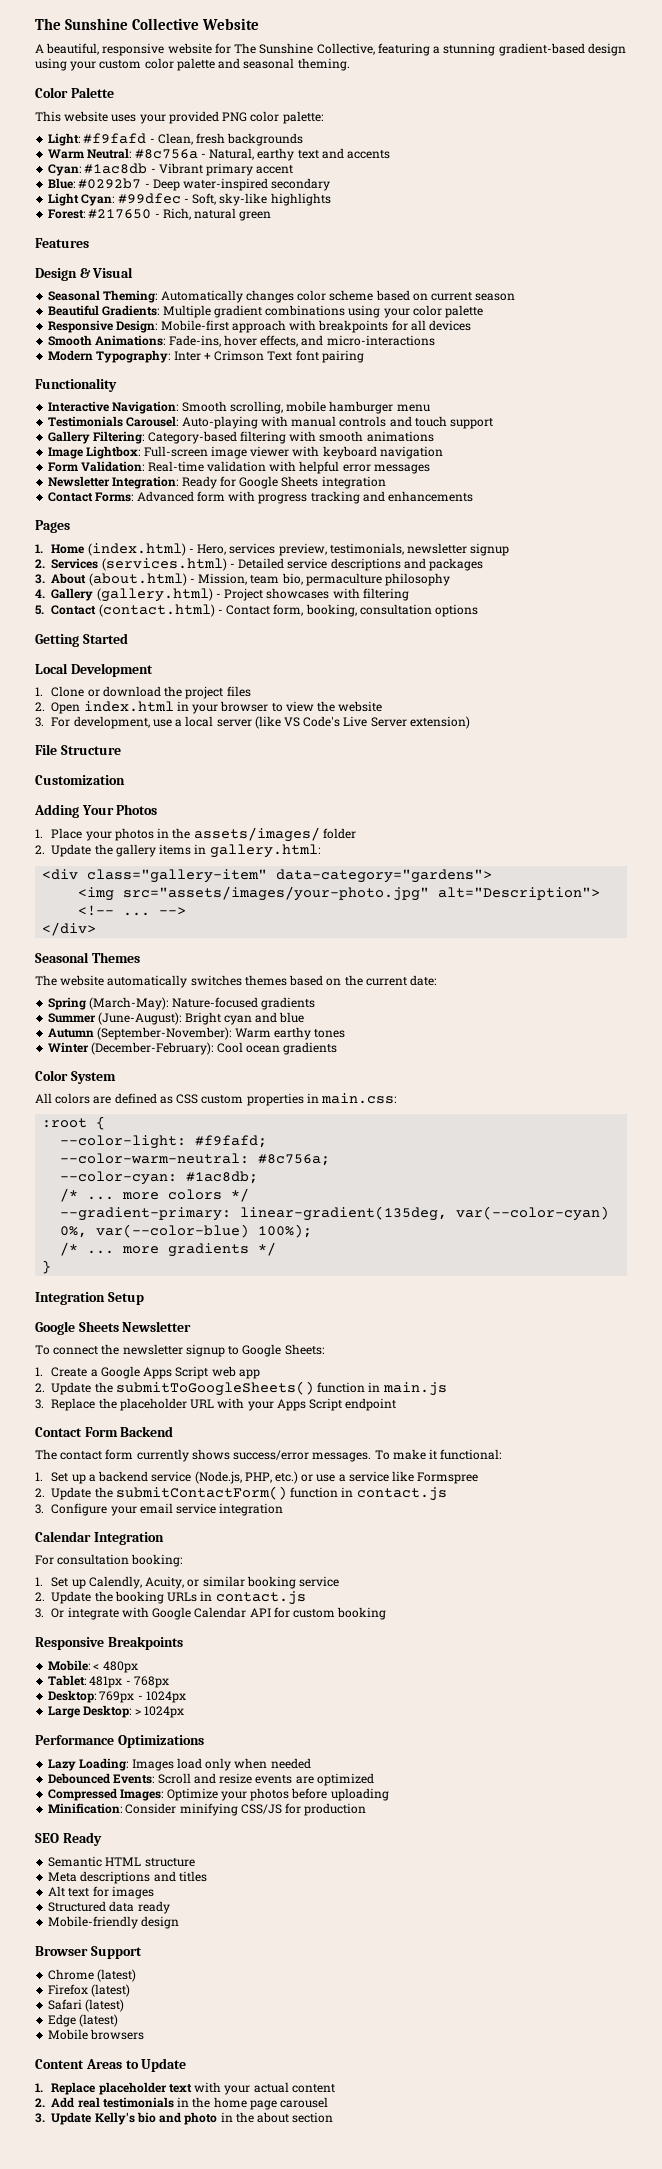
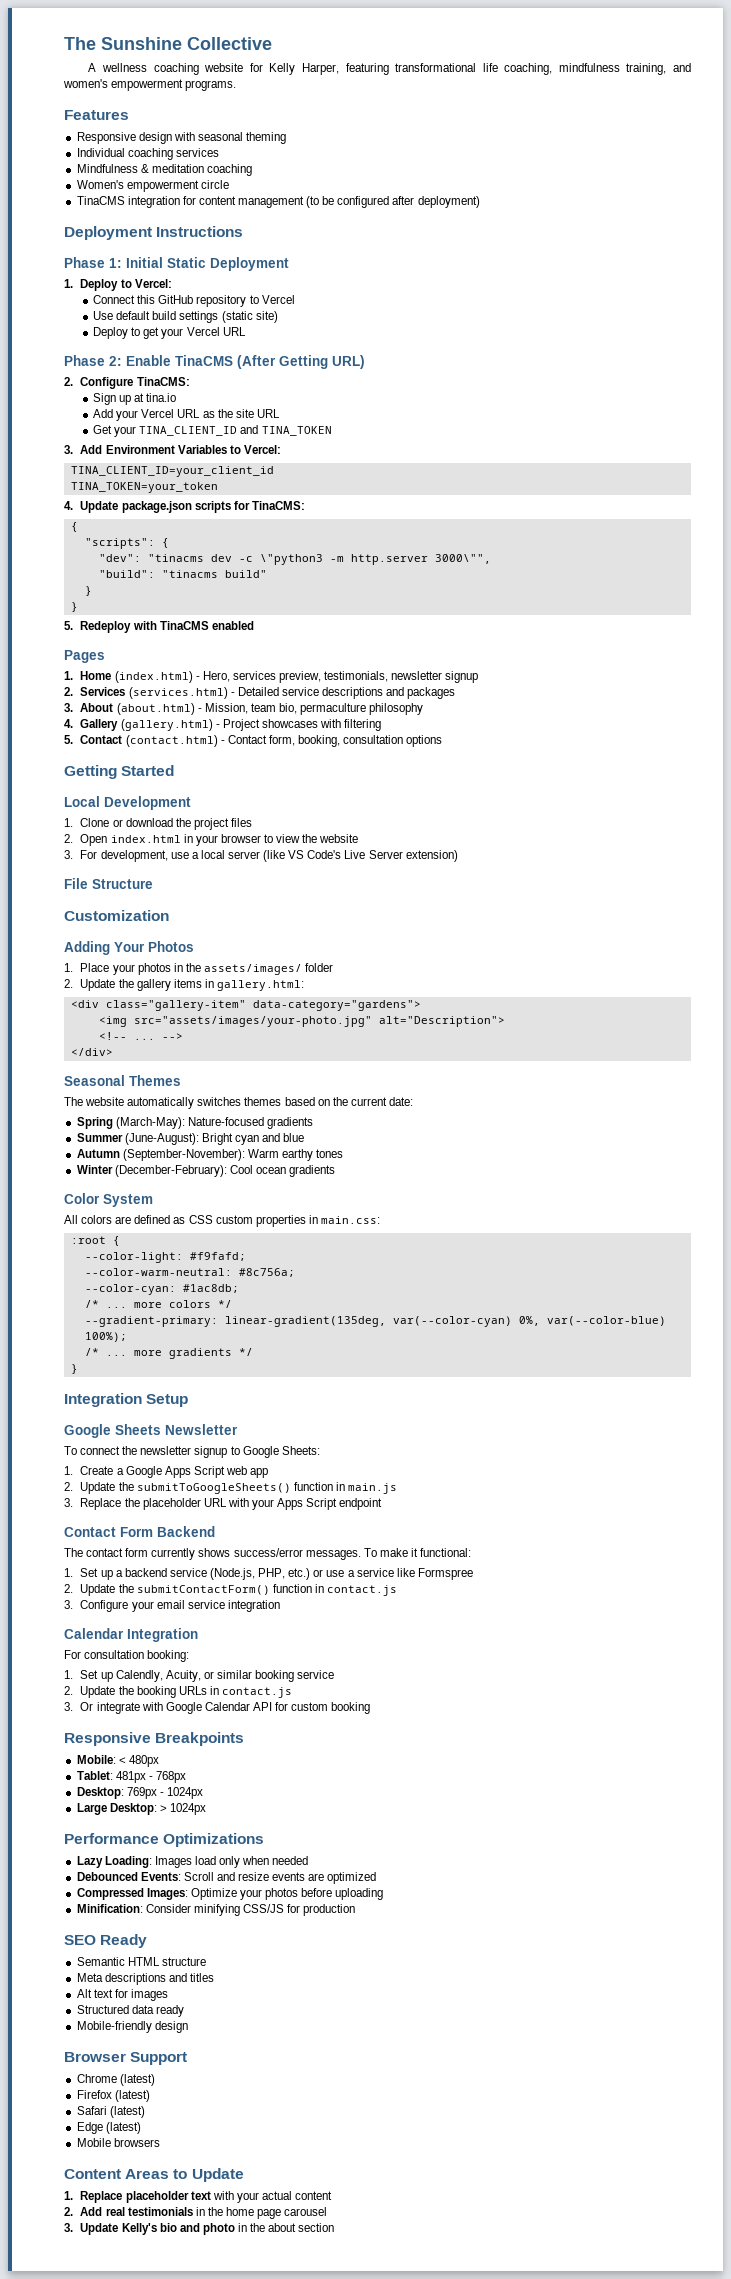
- The Sunshine Collective Website
+ The Sunshine Collective
- A beautiful, responsive website for The Sunshine Collective, featuring a stunning gradient-based design using your custom color palette and seasonal theming.
- Color Palette
- This website uses your provided PNG color palette:
- Light: #f9fafd - Clean, fresh backgrounds
- Warm Neutral: #8c756a - Natural, earthy text and accents
- Cyan: #1ac8db - Vibrant primary accent
- Blue: #0292b7 - Deep water-inspired secondary
- Light Cyan: #99dfec - Soft, sky-like highlights
- Forest: #217650 - Rich, natural green
+ A wellness coaching website for Kelly Harper, featuring transformational life coaching, mindfulness training, and women's empowerment programs.
  Features
- Design & Visual
- Seasonal Theming: Automatically changes color scheme based on current season
- Beautiful Gradients: Multiple gradient combinations using your color palette
- Responsive Design: Mobile-first approach with breakpoints for all devices
- Smooth Animations: Fade-ins, hover effects, and micro-interactions
- Modern Typography: Inter + Crimson Text font pairing
- Functionality
- Interactive Navigation: Smooth scrolling, mobile hamburger menu
- Testimonials Carousel: Auto-playing with manual controls and touch support
- Gallery Filtering: Category-based filtering with smooth animations
- Image Lightbox: Full-screen image viewer with keyboard navigation
- Form Validation: Real-time validation with helpful error messages
- Newsletter Integration: Ready for Google Sheets integration
- Contact Forms: Advanced form with progress tracking and enhancements
+ Responsive design with seasonal theming
+ Individual coaching services
+ Mindfulness & meditation coaching
+ Women's empowerment circle
+ TinaCMS integration for content management (to be configured after deployment)
+ Deployment Instructions
+ Phase 1: Initial Static Deployment
+ 1. Deploy to Vercel:
+ Connect this GitHub repository to Vercel
+ Use default build settings (static site)
+ Deploy to get your Vercel URL
+ Phase 2: Enable TinaCMS (After Getting URL)
+ 2. Configure TinaCMS:
+ Sign up at tina.io
+ Add your Vercel URL as the site URL
+ Get your TINA_CLIENT_ID and TINA_TOKEN
+ 3. Add Environment Variables to Vercel:
+ TINA_CLIENT_ID=your_client_id
+ TINA_TOKEN=your_token
+ 4. Update package.json scripts for TinaCMS:
+ {
+ "scripts": {
+ "dev": "tinacms dev -c \"python3 -m http.server 3000\"",
+ "build": "tinacms build"
+ }
+ }
+ 5. Redeploy with TinaCMS enabled

